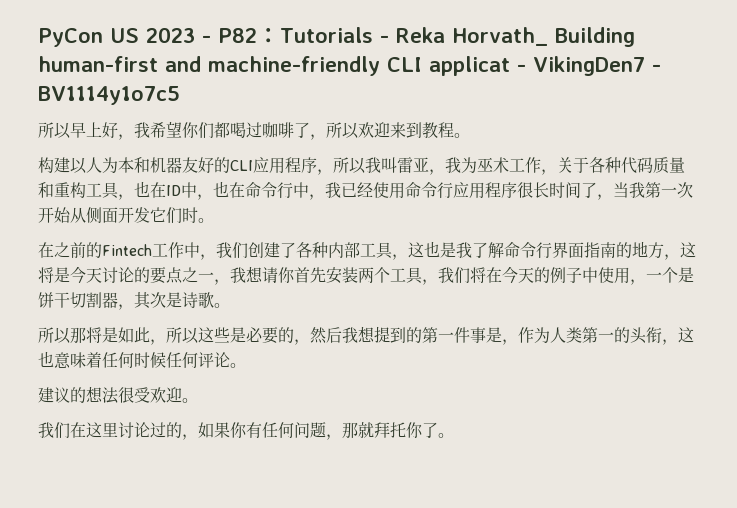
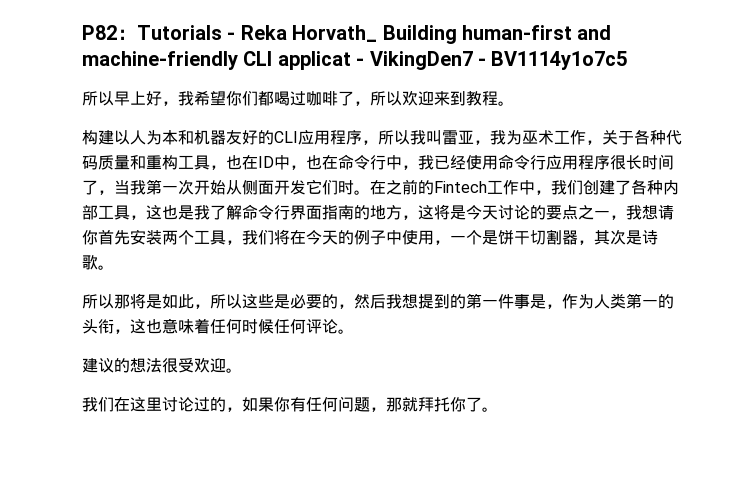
- PyCon US 2023 - P82：Tutorials - Reka Horvath_ Building human-first and machine-friendly CLI applicat - VikingDen7 - BV1114y1o7c5
+ P82：Tutorials - Reka Horvath_ Building human-first and machine-friendly CLI applicat - VikingDen7 - BV1114y1o7c5
- 构建以人为本和机器友好的CLI应用程序，所以我叫雷亚，我为巫术工作，关于各种代码质量和重构工具，也在ID中，也在命令行中，我已经使用命令行应用程序很长时间了，当我第一次开始从侧面开发它们时。
- 在之前的Fintech工作中，我们创建了各种内部工具，这也是我了解命令行界面指南的地方，这将是今天讨论的要点之一，我想请你首先安装两个工具，我们将在今天的例子中使用，一个是饼干切割器，其次是诗歌。
+ 构建以人为本和机器友好的CLI应用程序，所以我叫雷亚，我为巫术工作，关于各种代码质量和重构工具，也在ID中，也在命令行中，我已经使用命令行应用程序很长时间了，当我第一次开始从侧面开发它们时。在之前的Fintech工作中，我们创建了各种内部工具，这也是我了解命令行界面指南的地方，这将是今天讨论的要点之一，我想请你首先安装两个工具，我们将在今天的例子中使用，一个是饼干切割器，其次是诗歌。

